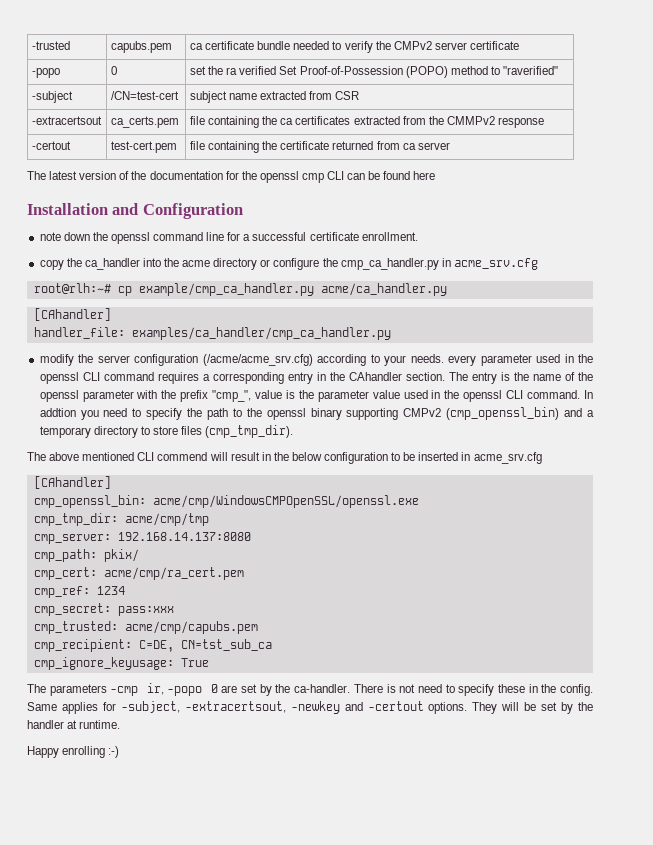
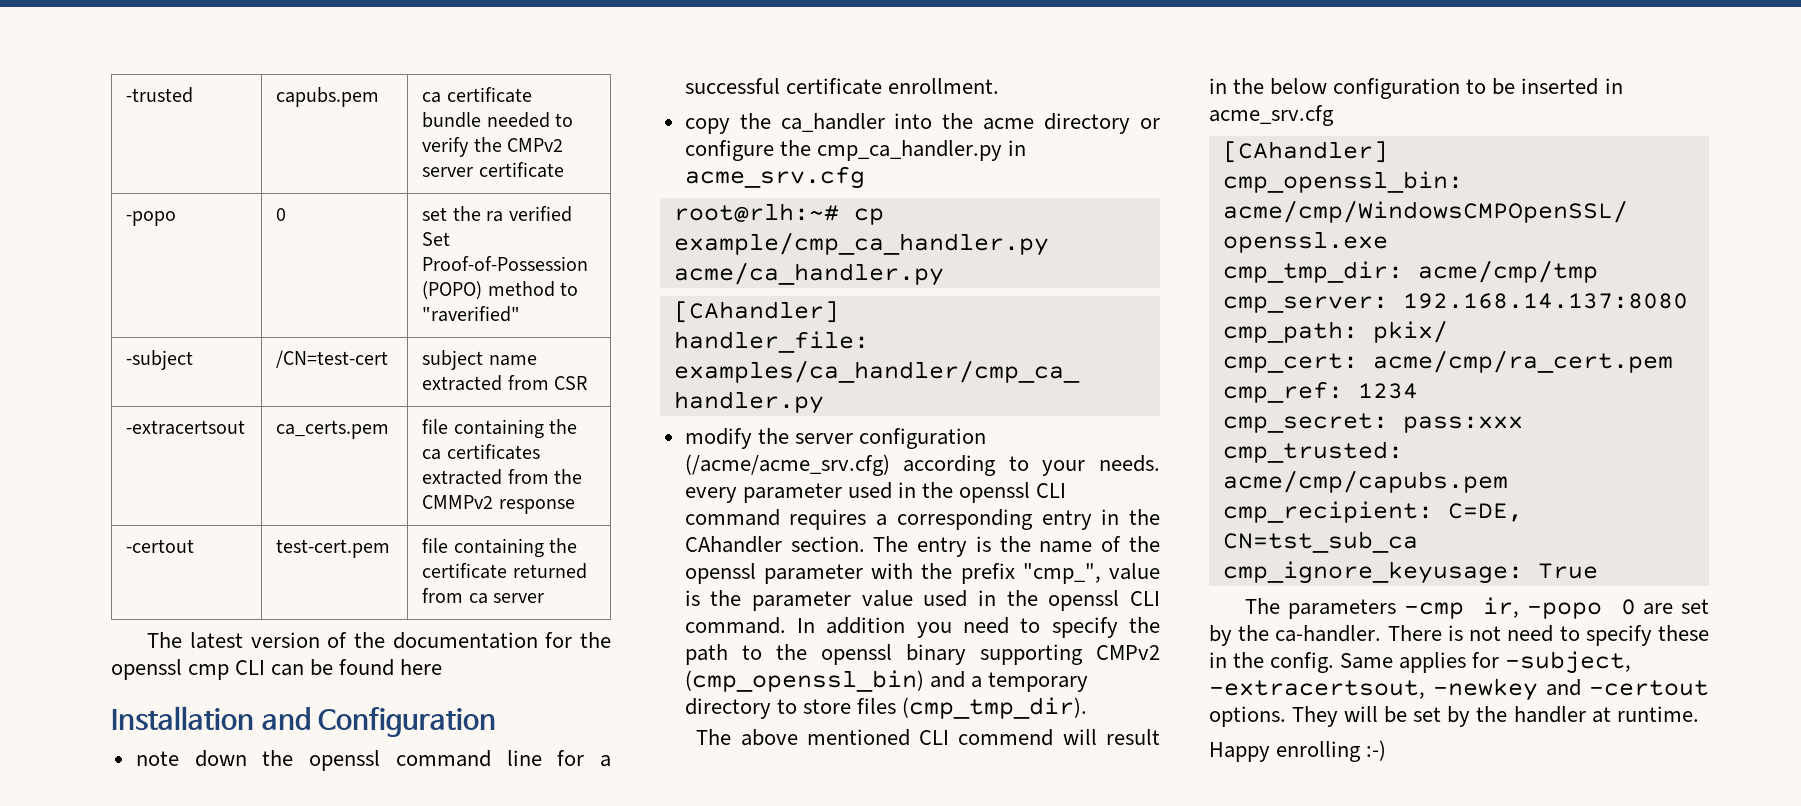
- In addtion you need to specify the path to the openssl binary supporting CMPv2 (cmp_openssl_bin) and a temporary directory to store files (cmp_tmp_dir).
+ In addition you need to specify the path to the openssl binary supporting CMPv2 (cmp_openssl_bin) and a temporary directory to store files (cmp_tmp_dir).

